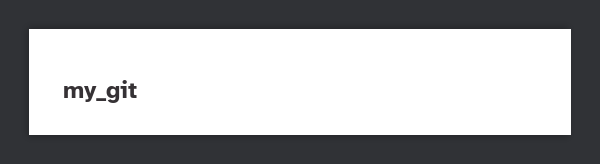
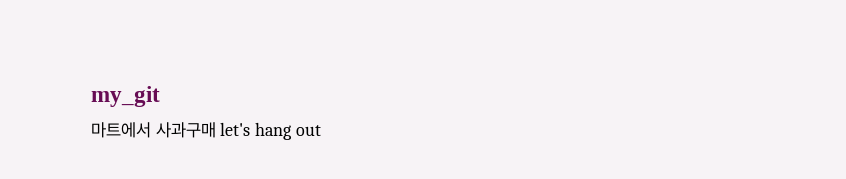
+ 마트에서 사과구매 let's hang out

